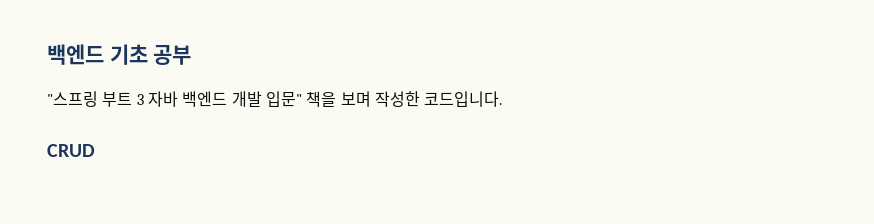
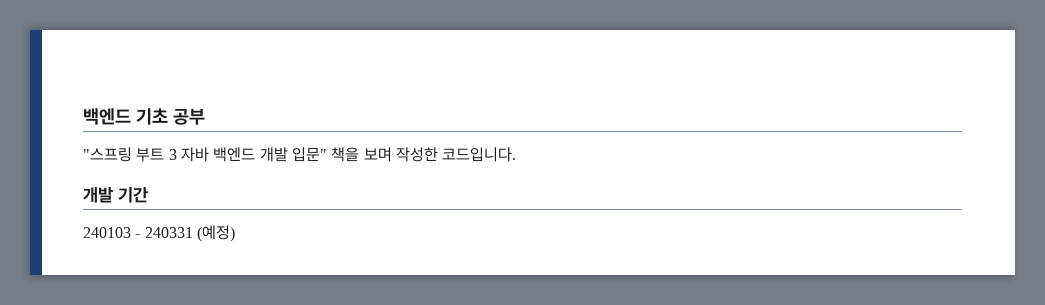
- CRUD
+ 개발 기간
+ 240103 - 240331 (예정)

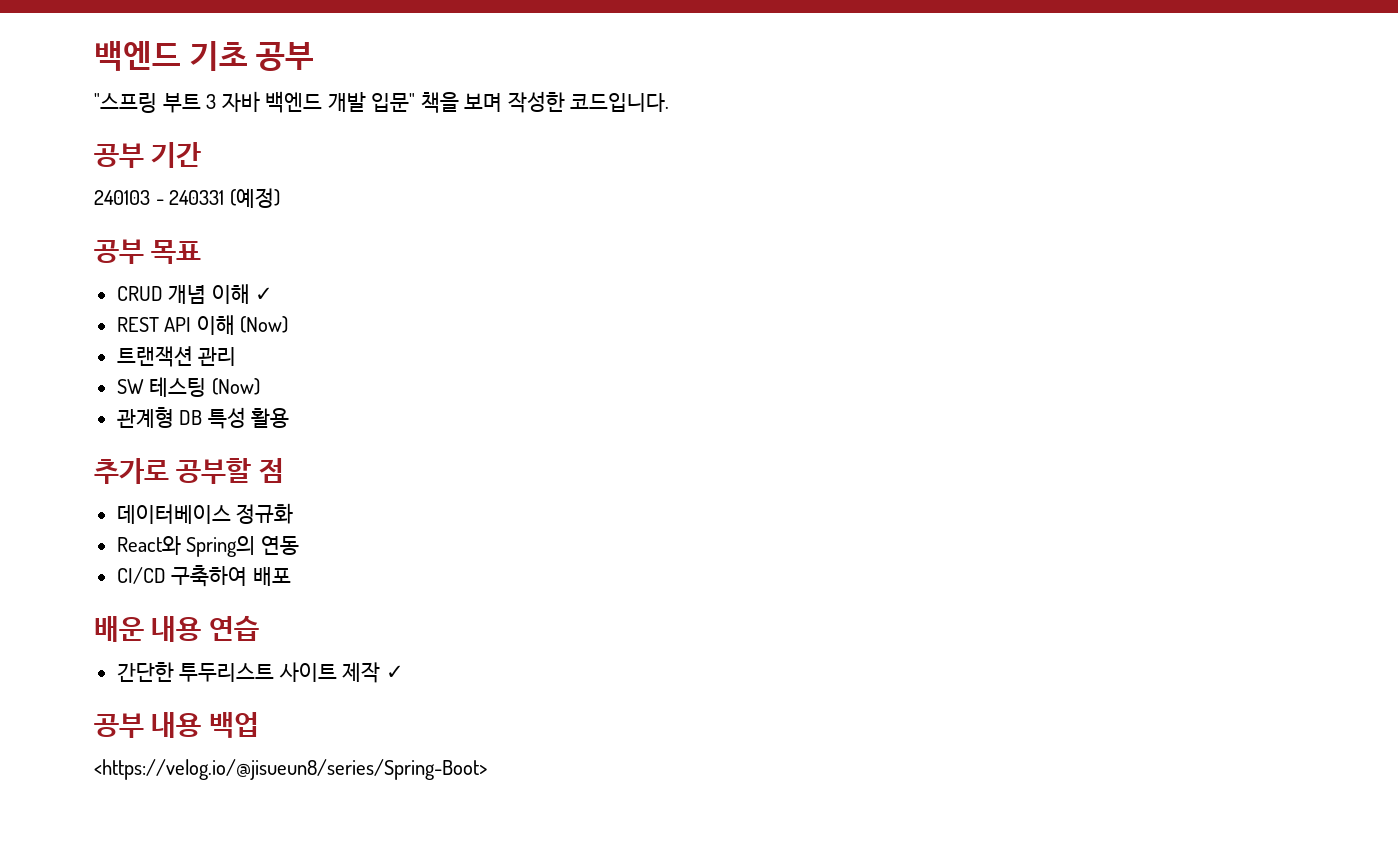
- 개발 기간
+ 공부 기간
+ 공부 목표
+ CRUD 개념 이해 ✓
+ REST API 이해 (Now)
+ 트랜잭션 관리
+ SW 테스팅 (Now)
+ 관계형 DB 특성 활용
+ 추가로 공부할 점
+ 데이터베이스 정규화
+ React와 Spring의 연동
+ CI/CD 구축하여 배포
+ 배운 내용 연습
+ 간단한 투두리스트 사이트 제작 ✓
+ 공부 내용 백업
+ <https://velog.io/@jisueun8/series/Spring-Boot>

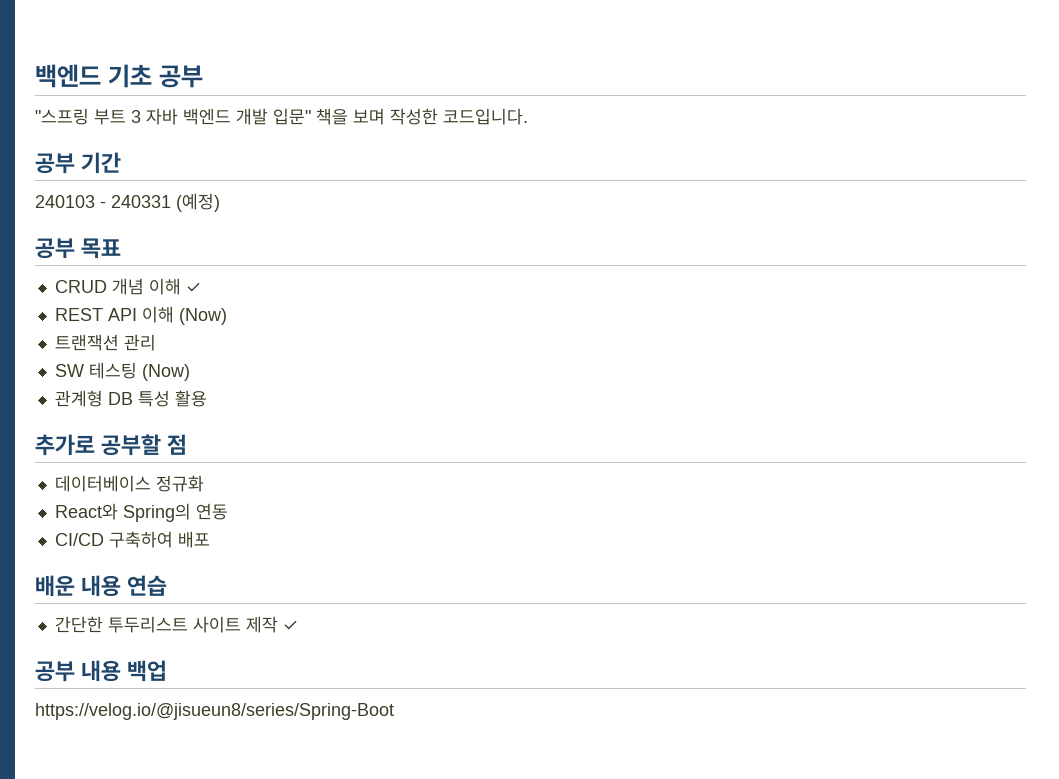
- <https://velog.io/@jisueun8/series/Spring-Boot>
+ https://velog.io/@jisueun8/series/Spring-Boot

